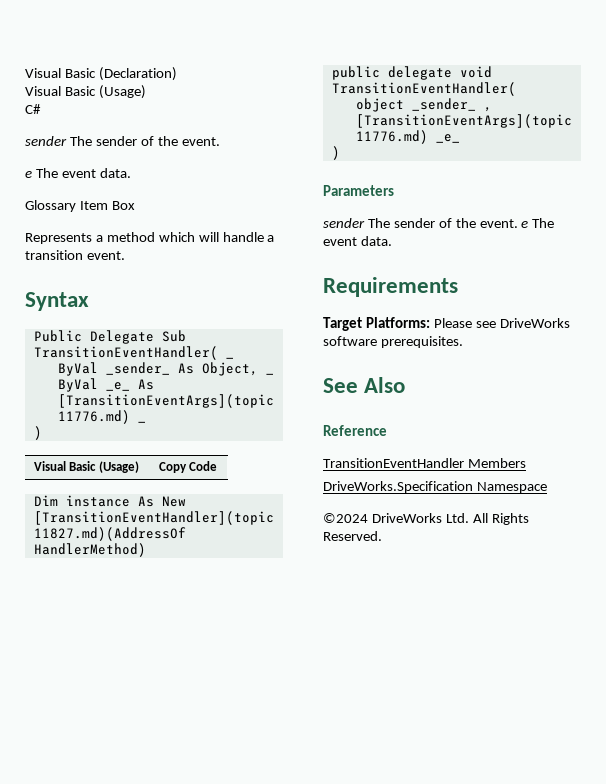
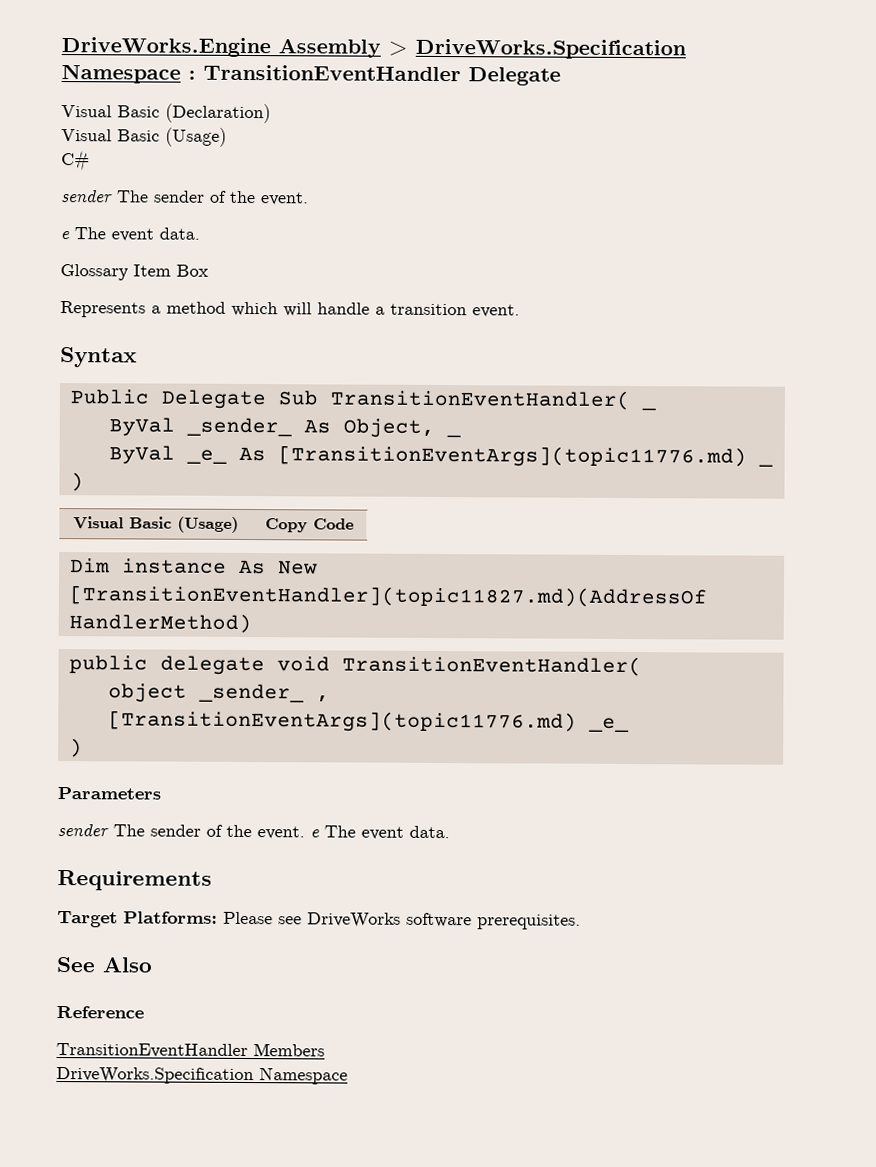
+ DriveWorks.Engine Assembly > DriveWorks.Specification Namespace : TransitionEventHandler Delegate
- ©2024 DriveWorks Ltd. All Rights Reserved.

